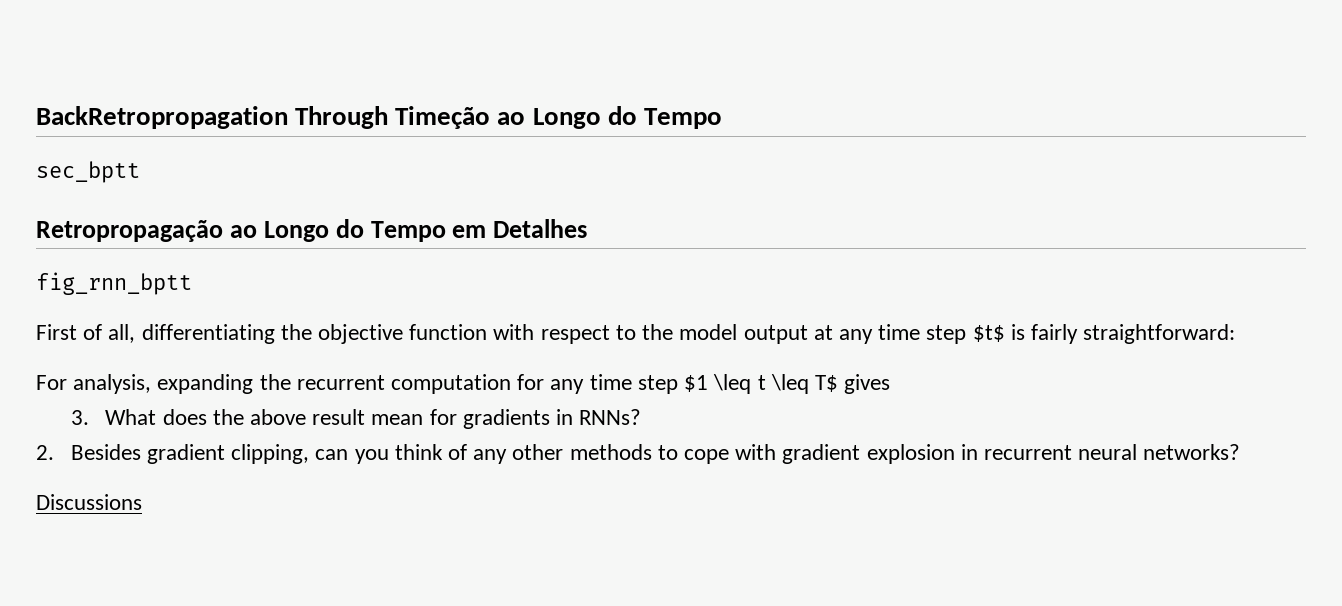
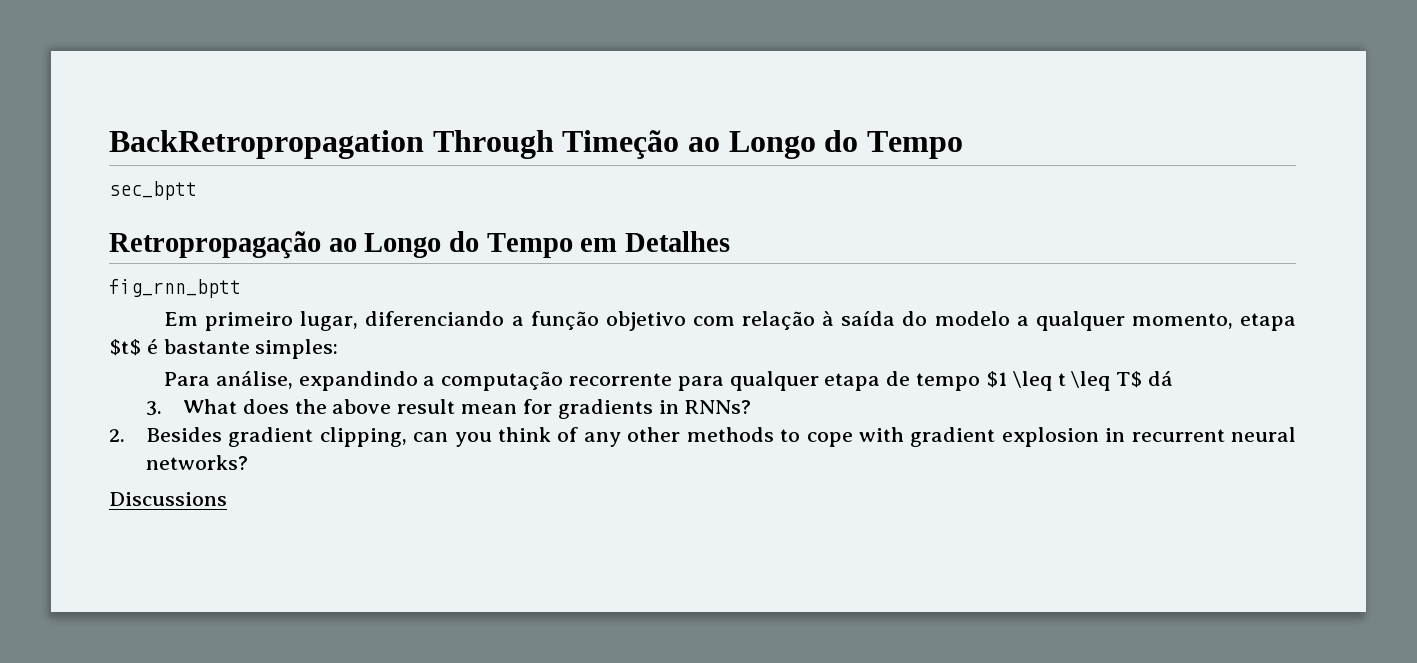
- First of all, differentiating the objective function with respect to the model output at any time step $t$ is fairly straightforward:
- For analysis, expanding the recurrent computation for any time step $1 \leq t \leq T$ gives
+ Em primeiro lugar, diferenciando a função objetivo com relação à saída do modelo a qualquer momento, etapa $t$ é bastante simples:
+ Para análise, expandindo a computação recorrente para qualquer etapa de tempo $1 \leq t \leq T$ dá

